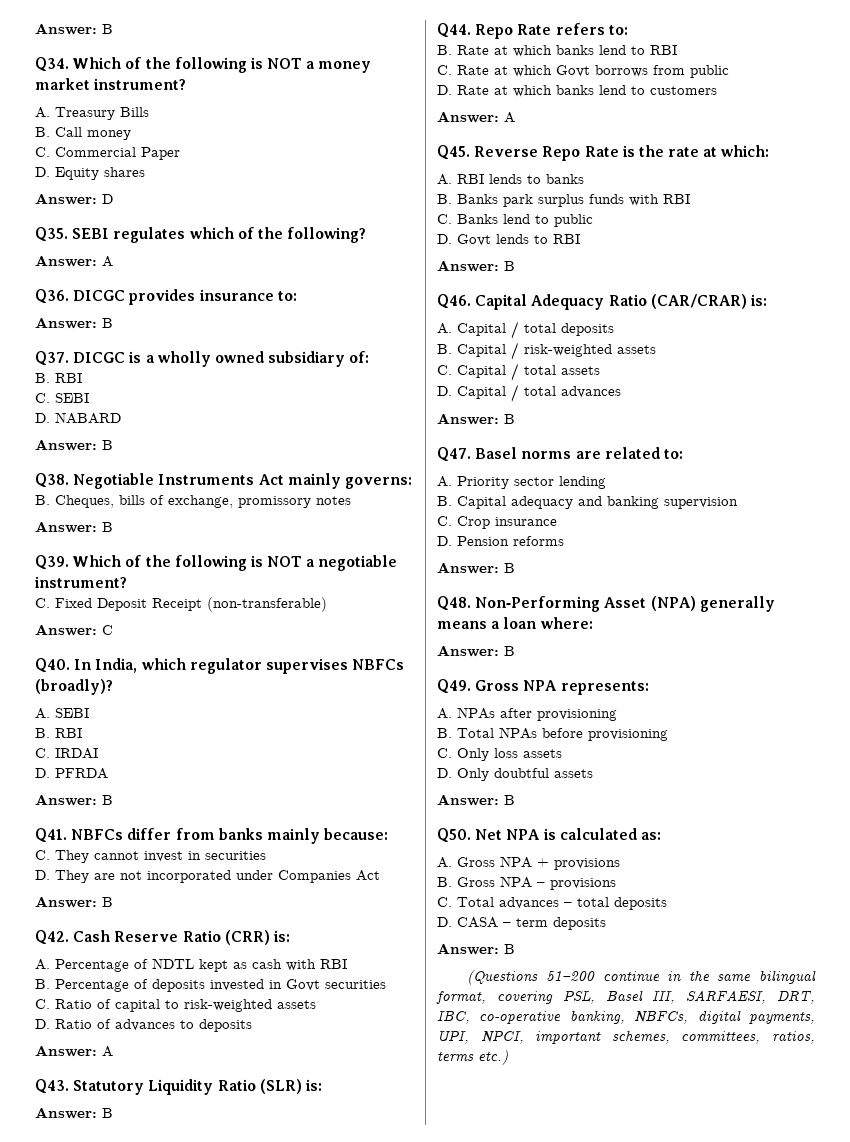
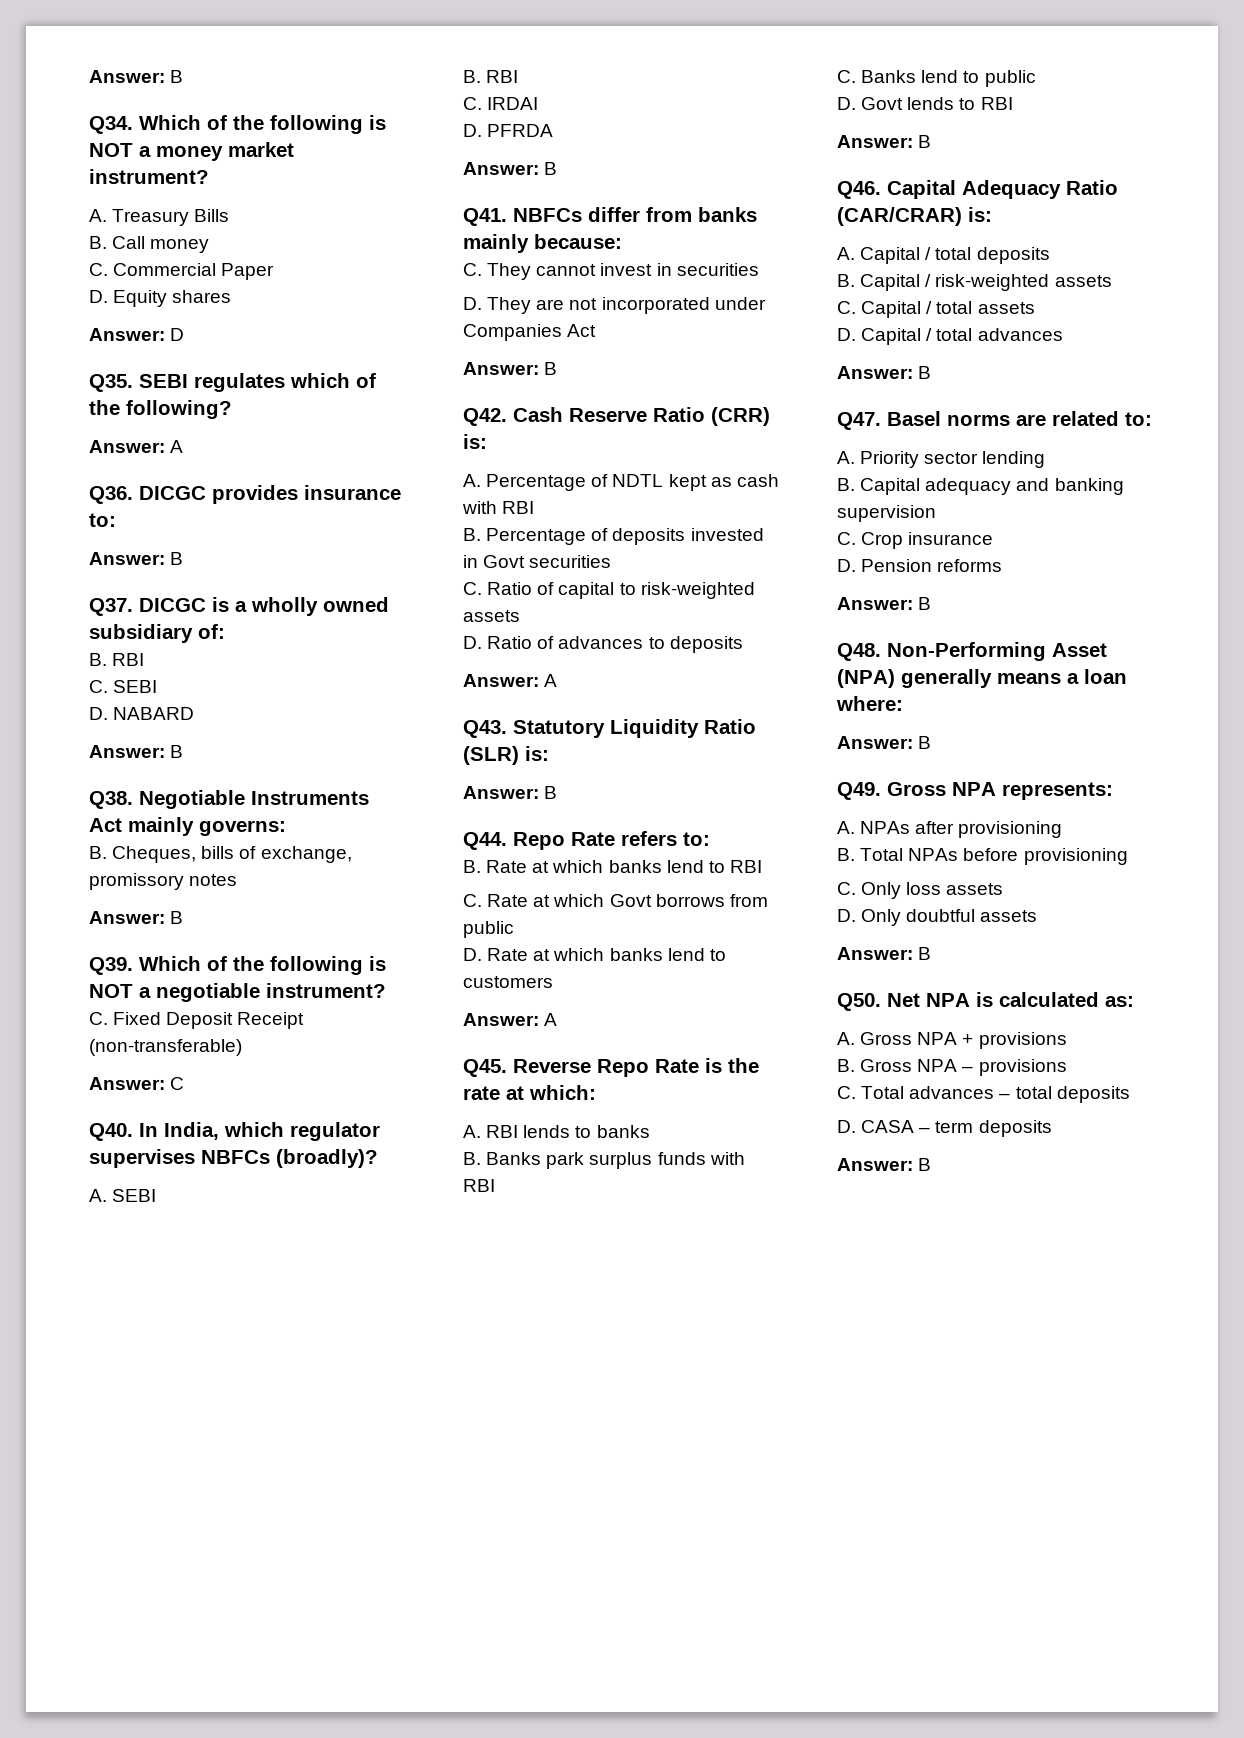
- (Questions 51–200 continue in the same bilingual format, covering PSL, Basel III, SARFAESI, DRT, IBC, co‑operative banking, NBFCs, digital payments, UPI, NPCI, important schemes, committees, ratios, terms etc.)

